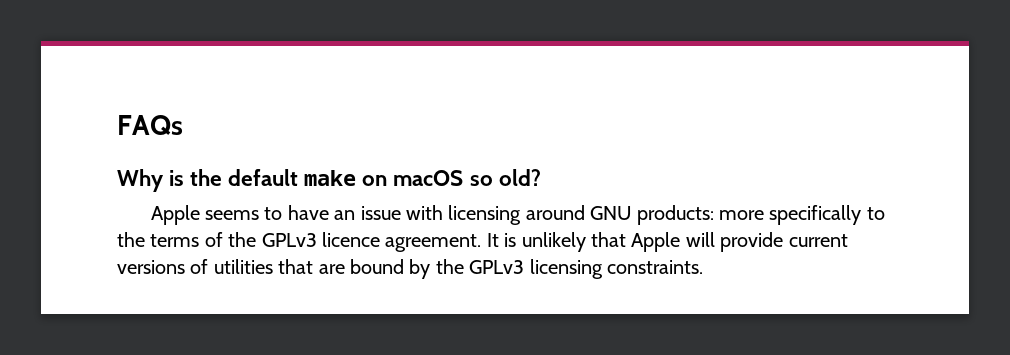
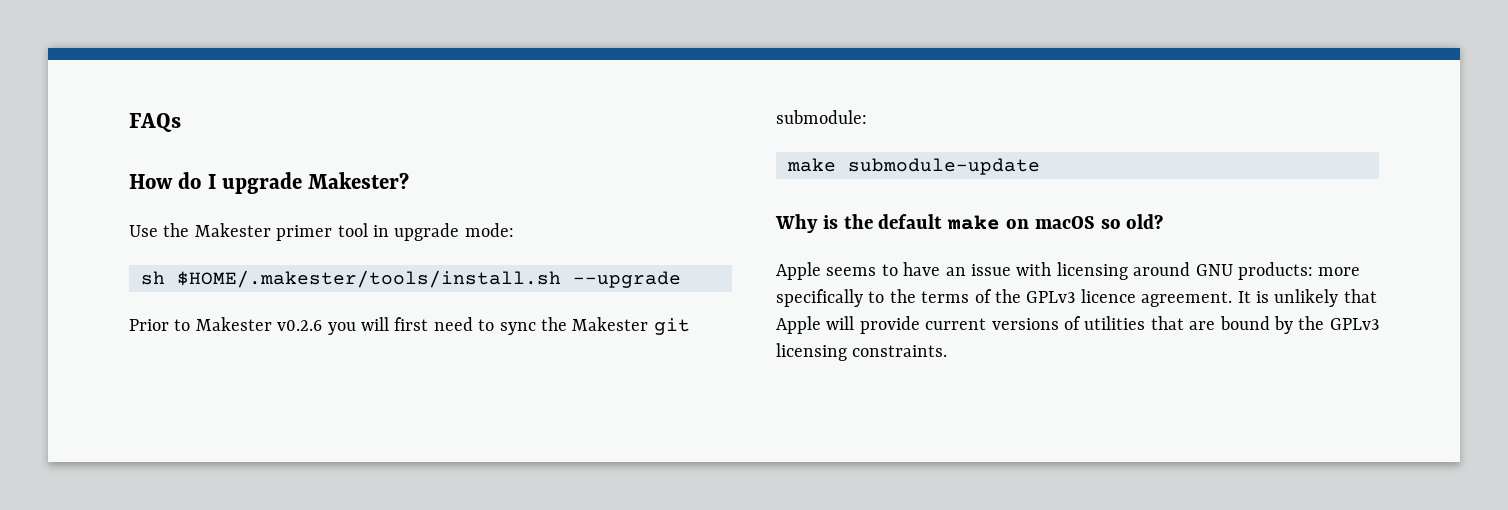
+ How do I upgrade Makester?
+ Use the Makester primer tool in upgrade mode:
+ sh $HOME/.makester/tools/install.sh --upgrade
+ Prior to Makester v0.2.6 you will first need to sync the Makester git submodule:
+ make submodule-update

